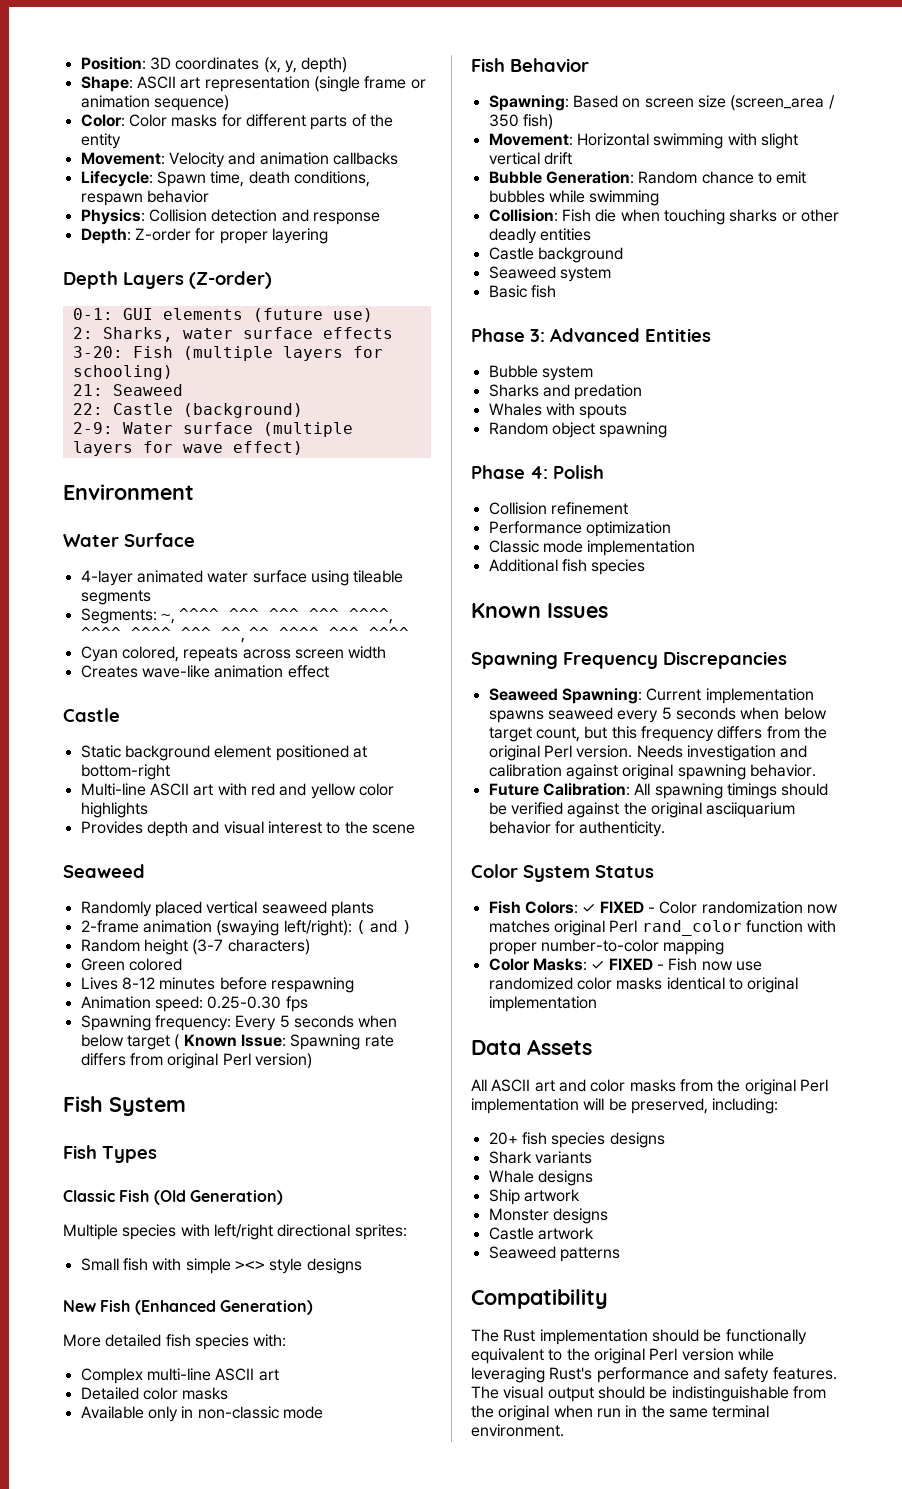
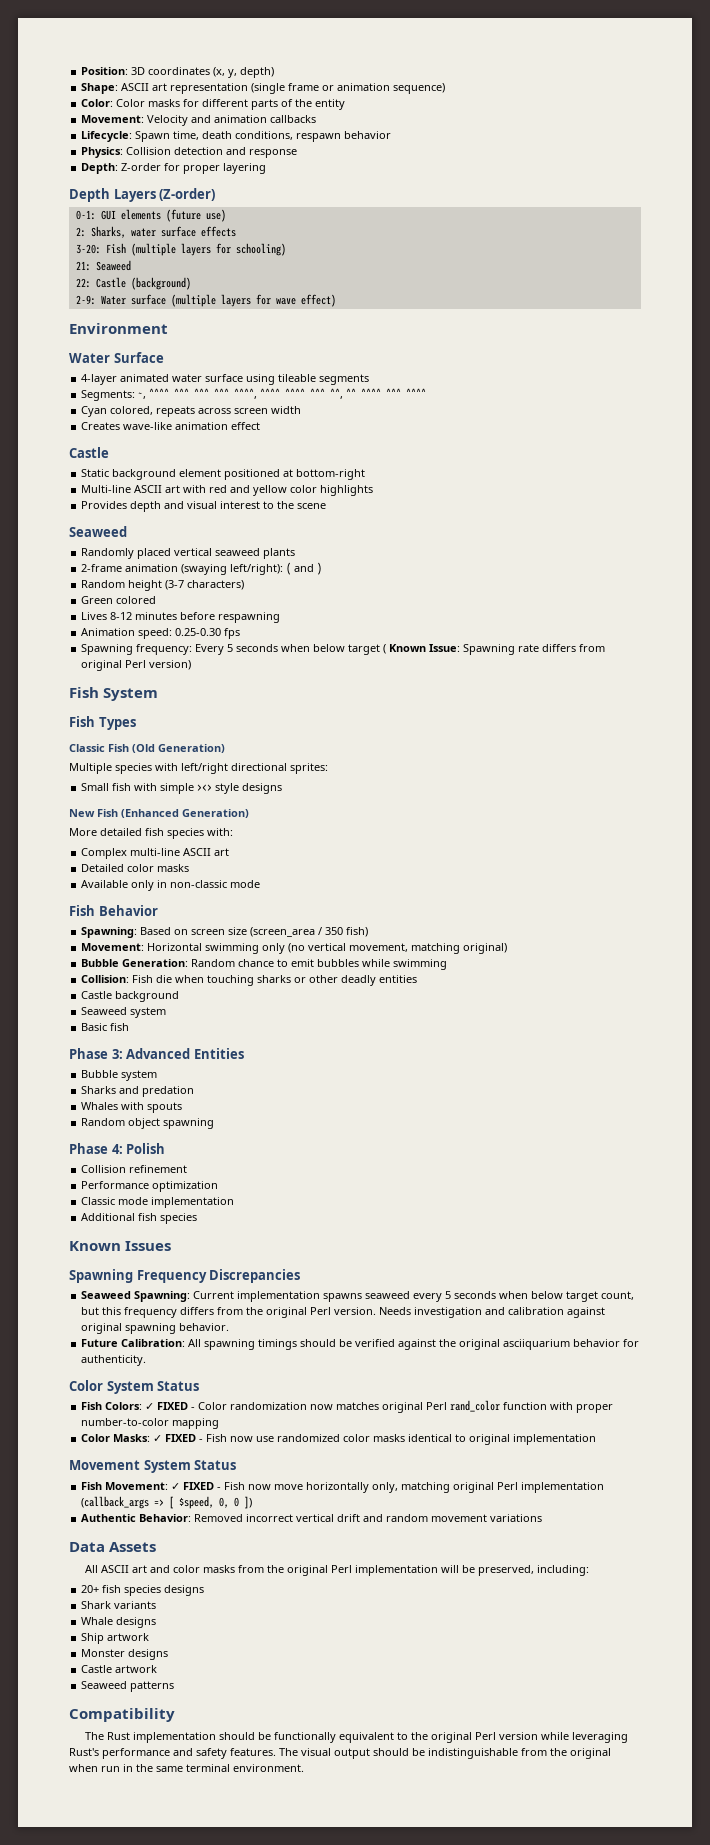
- Movement: Horizontal swimming with slight vertical drift
+ Movement: Horizontal swimming only (no vertical movement, matching original)
+ Movement System Status
+ Fish Movement: ✓ FIXED - Fish now move horizontally only, matching original Perl implementation (callback_args => [ $speed, 0, 0 ])
+ Authentic Behavior: Removed incorrect vertical drift and random movement variations

